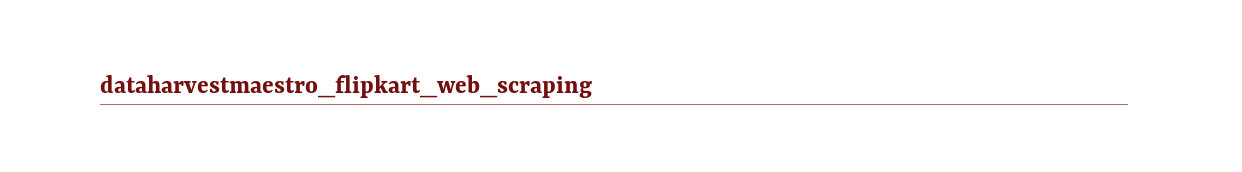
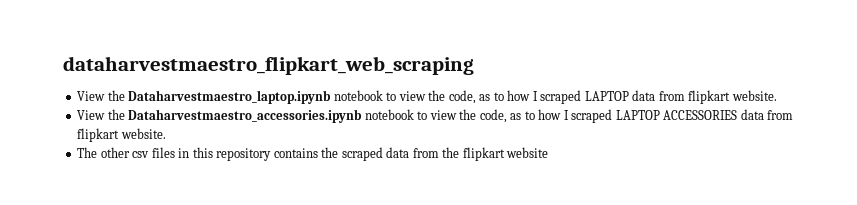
+ View the Dataharvestmaestro_laptop.ipynb notebook to view the code, as to how I scraped LAPTOP data from flipkart website.
+ View the Dataharvestmaestro_accessories.ipynb notebook to view the code, as to how I scraped LAPTOP ACCESSORIES data from flipkart website.
+ The other csv files in this repository contains the scraped data from the flipkart website

